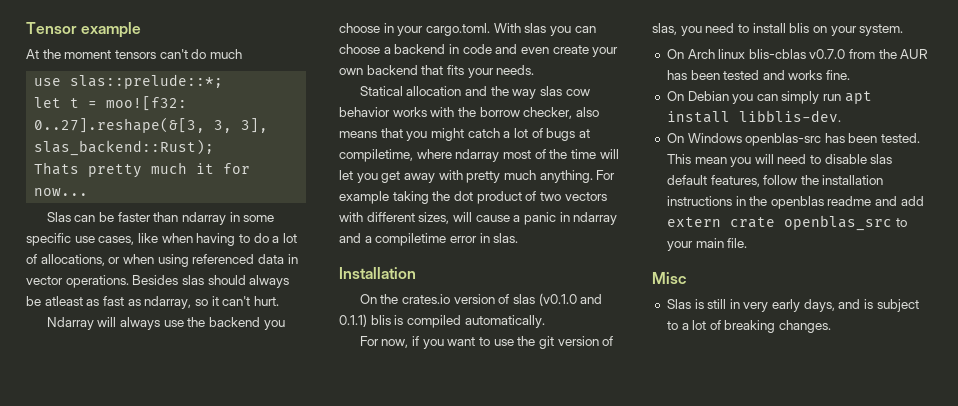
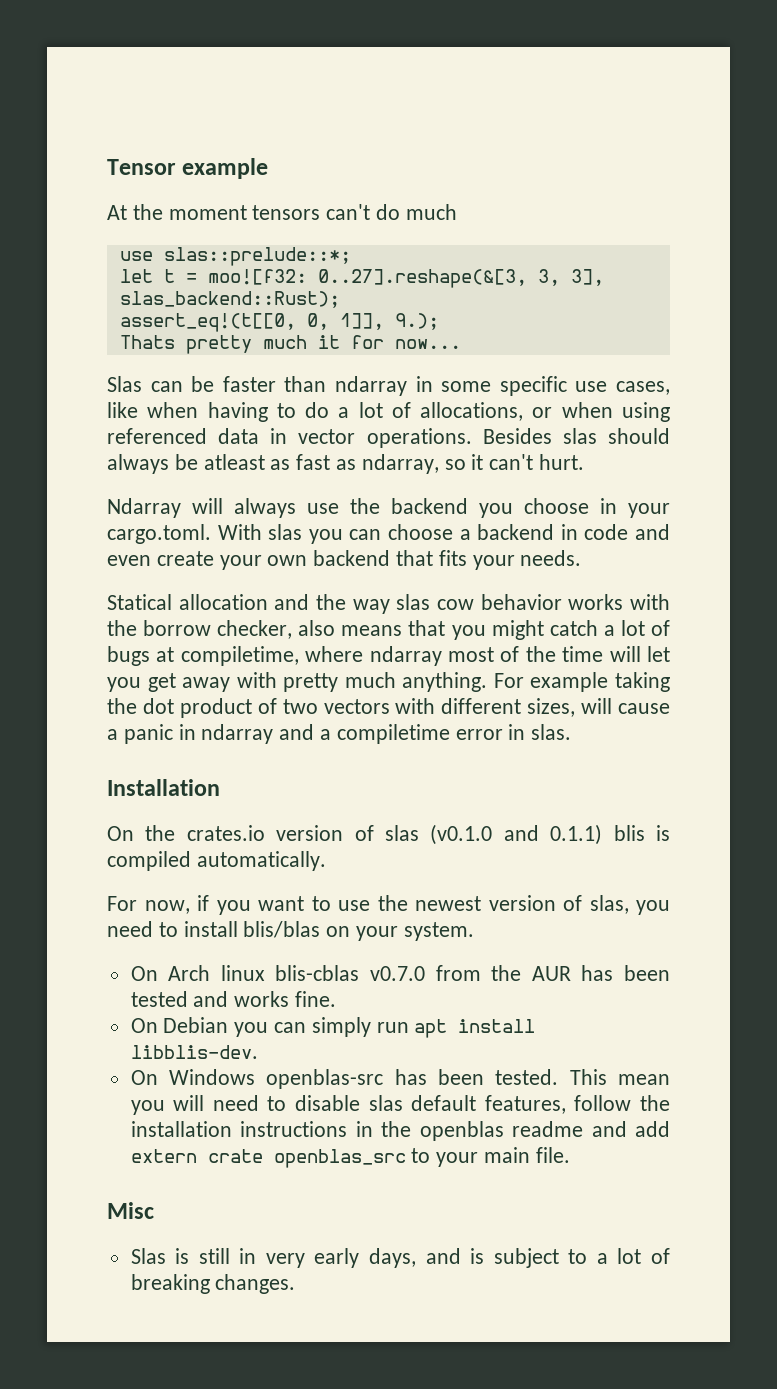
+ assert_eq!(t[[0, 0, 1]], 9.);
- For now, if you want to use the git version of slas, you need to install blis on your system.
+ For now, if you want to use the newest version of slas, you need to install blis/blas on your system.

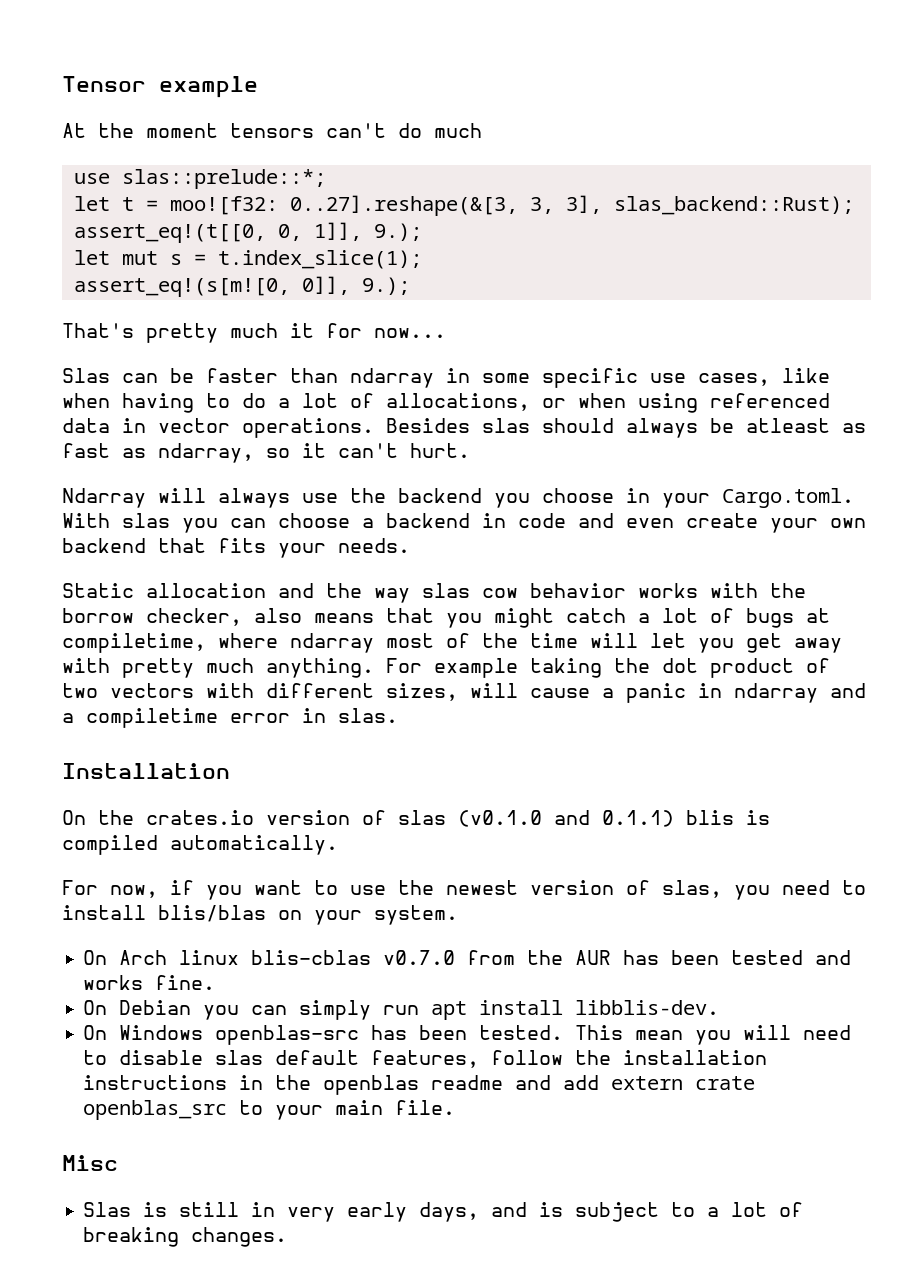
- Thats pretty much it for now...
+ let mut s = t.index_slice(1);
+ assert_eq!(s[m![0, 0]], 9.);
+ That's pretty much it for now...
- Ndarray will always use the backend you choose in your cargo.toml. With slas you can choose a backend in code and even create your own backend that fits your needs.
+ Ndarray will always use the backend you choose in your Cargo.toml. With slas you can choose a backend in code and even create your own backend that fits your needs.
- Statical allocation and the way slas cow behavior works with the borrow checker, also means that you might catch a lot of bugs at compiletime, where ndarray most of the time will let you get away with pretty much anything.
+ Static allocation and the way slas cow behavior works with the borrow checker, also means that you might catch a lot of bugs at compiletime, where ndarray most of the time will let you get away with pretty much anything.

